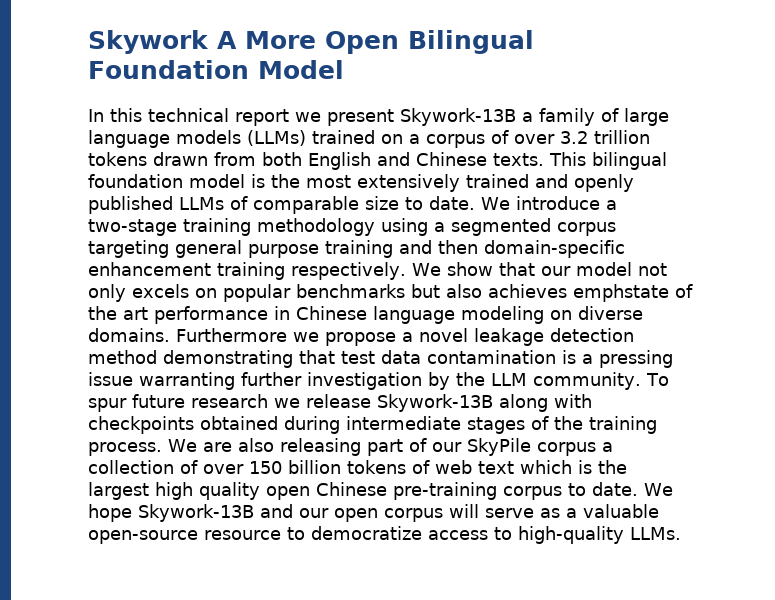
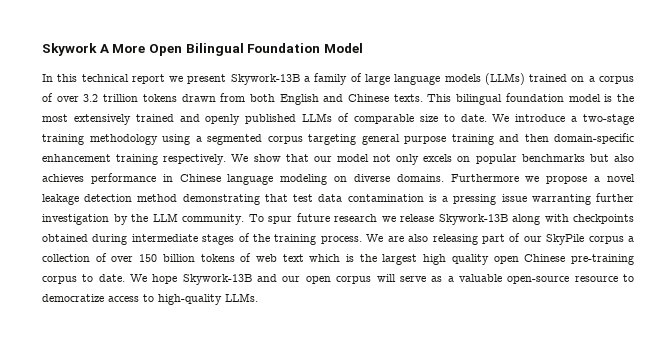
- We show that our model not only excels on popular benchmarks but also achieves emphstate of the art performance in Chinese language modeling on diverse domains.
+ We show that our model not only excels on popular benchmarks but also achieves performance in Chinese language modeling on diverse domains.

